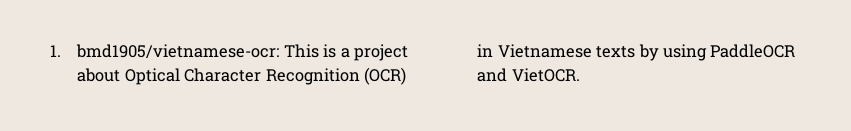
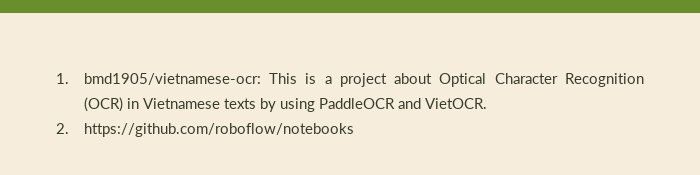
+ 2. https://github.com/roboflow/notebooks

